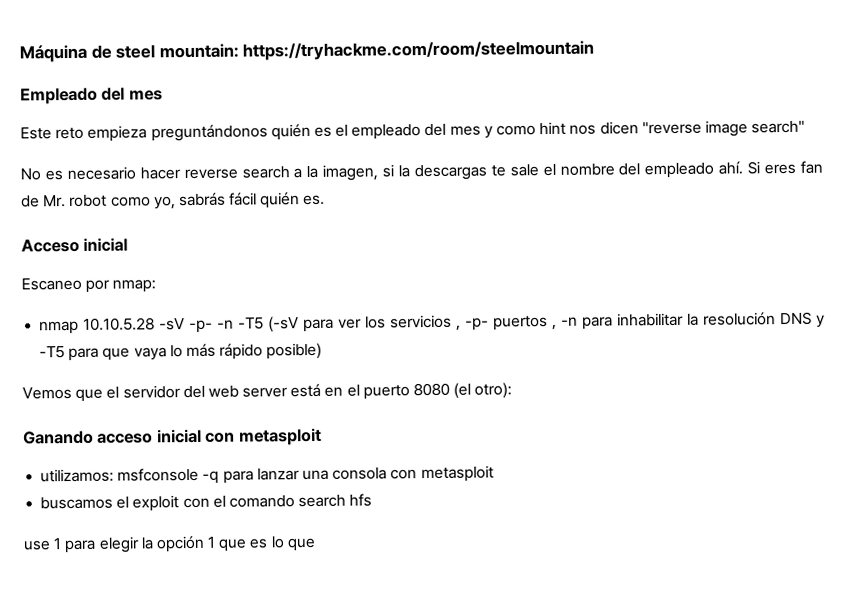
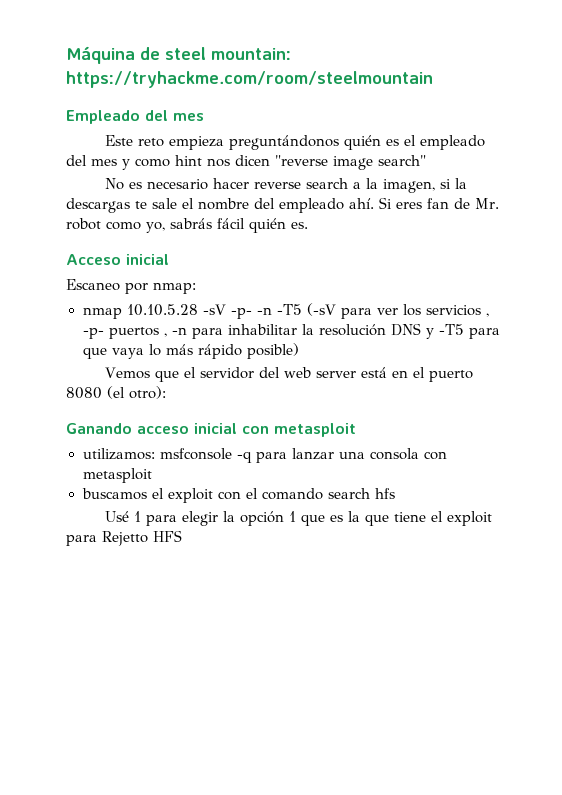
- use 1 para elegir la opción 1 que es lo que
+ Usé 1 para elegir la opción 1 que es la que tiene el exploit para Rejetto HFS

